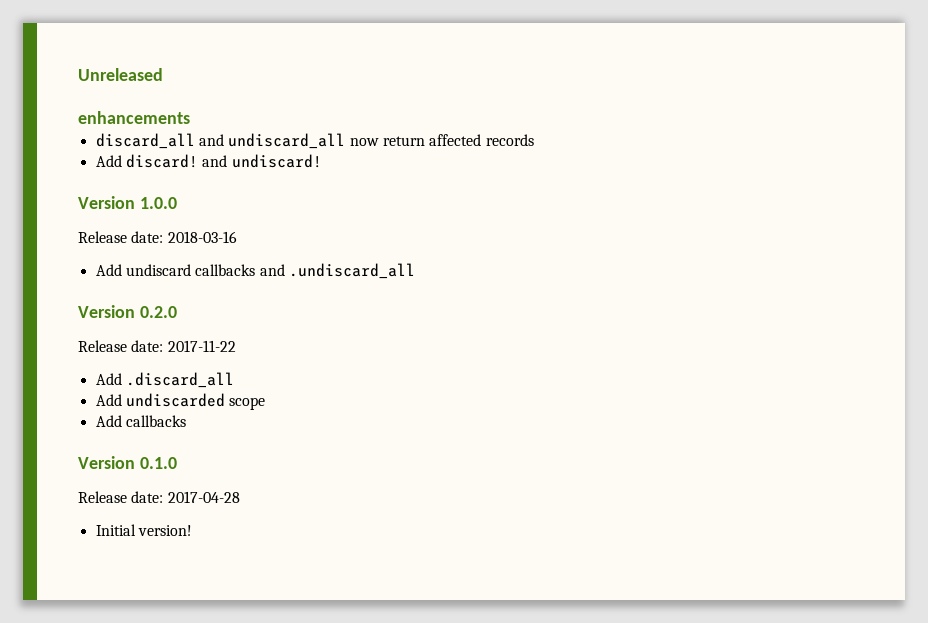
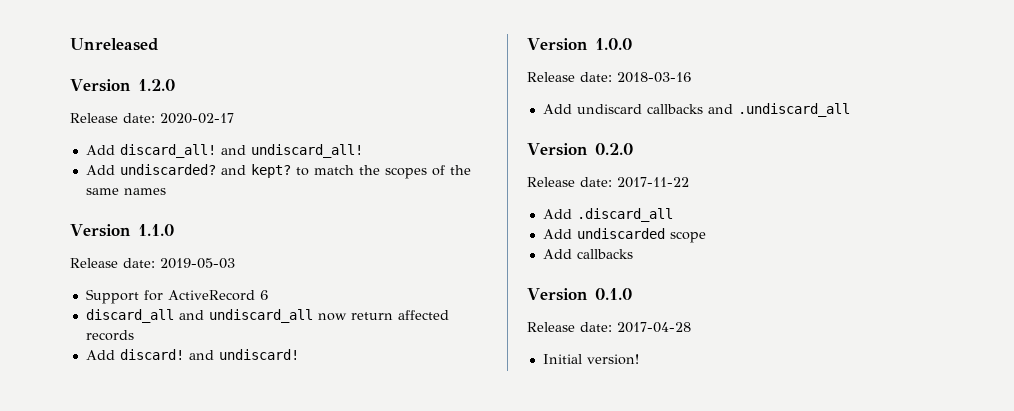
- enhancements
+ Version 1.2.0
+ Release date: 2020-02-17
+ Add discard_all! and undiscard_all!
+ Add undiscarded? and kept? to match the scopes of the same names
+ Version 1.1.0
+ Release date: 2019-05-03
+ Support for ActiveRecord 6

